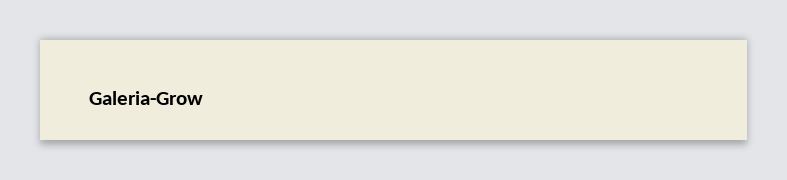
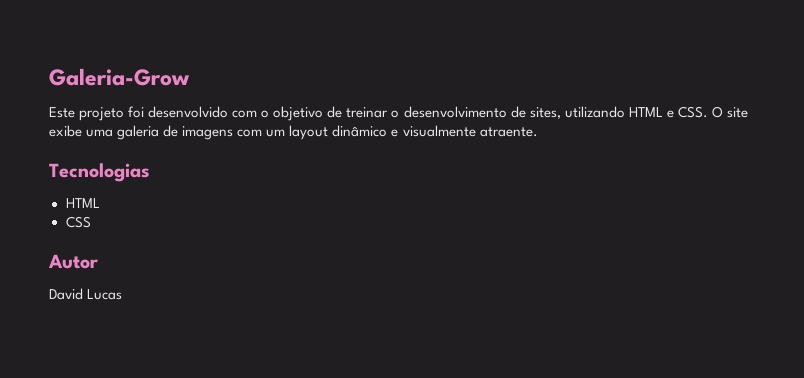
+ Este projeto foi desenvolvido com o objetivo de treinar o desenvolvimento de sites, utilizando HTML e CSS. O site exibe uma galeria de imagens com um layout dinâmico e visualmente atraente.
+ Tecnologias
+ HTML
+ CSS
+ Autor
+ David Lucas

